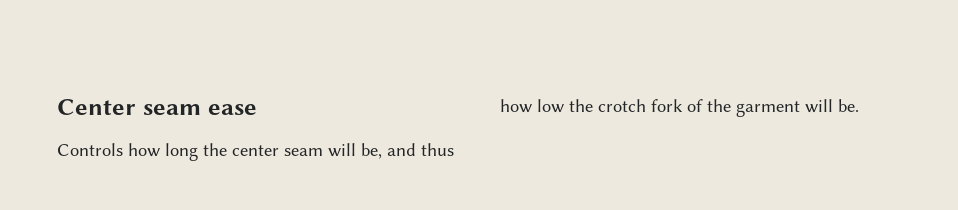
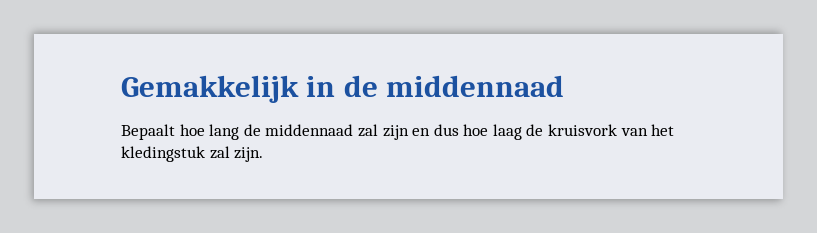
- Center seam ease
- Controls how long the center seam will be, and thus how low the crotch fork of the garment will be.
+ Gemakkelijk in de middennaad
+ Bepaalt hoe lang de middennaad zal zijn en dus hoe laag de kruisvork van het kledingstuk zal zijn.

